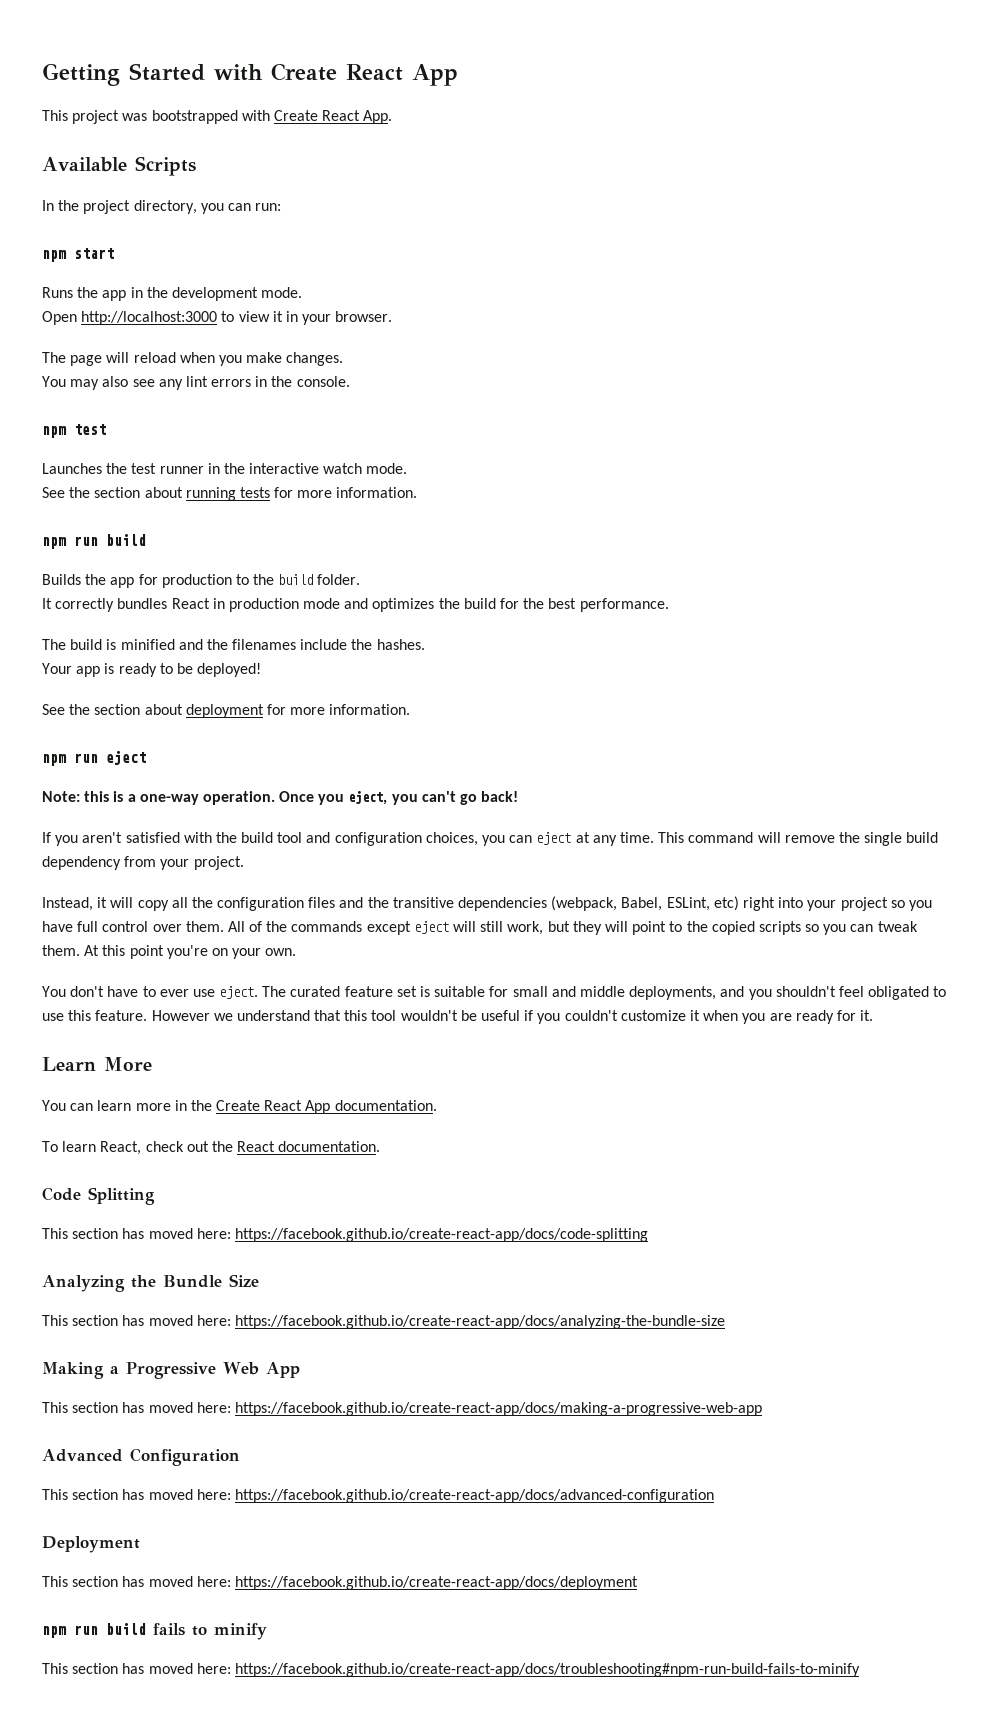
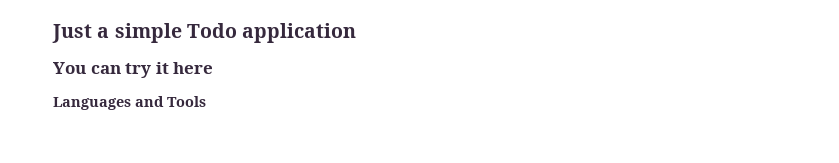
- Getting Started with Create React App
- This project was bootstrapped with Create React App.
- Available Scripts
- In the project directory, you can run:
- npm start
- Runs the app in the development mode.
- Open http://localhost:3000 to view it in your browser.
- The page will reload when you make changes.
- You may also see any lint errors in the console.
- npm test
- Launches the test runner in the interactive watch mode.
- See the section about running tests for more information.
- npm run build
- Builds the app for production to the build folder.
- It correctly bundles React in production mode and optimizes the build for the best performance.
- The build is minified and the filenames include the hashes.
- Your app is ready to be deployed!
- See the section about deployment for more information.
- npm run eject
- Note: this is a one-way operation. Once you eject, you can't go back!
- If you aren't satisfied with the build tool and configuration choices, you can eject at any time. This command will remove the single build dependency from your project.
- Instead, it will copy all the configuration files and the transitive dependencies (webpack, Babel, ESLint, etc) right into your project so you have full control over them. All of the commands except eject will still work, but they will point to the copied scripts so you can tweak them. At this point you're on your own.
- You don't have to ever use eject. The curated feature set is suitable for small and middle deployments, and you shouldn't feel obligated to use this feature. However we understand that this tool wouldn't be useful if you couldn't customize it when you are ready for it.
- Learn More
- You can learn more in the Create React App documentation.
- To learn React, check out the React documentation.
- Code Splitting
- This section has moved here: https://facebook.github.io/create-react-app/docs/code-splitting
- Analyzing the Bundle Size
- This section has moved here: https://facebook.github.io/create-react-app/docs/analyzing-the-bundle-size
- Making a Progressive Web App
- This section has moved here: https://facebook.github.io/create-react-app/docs/making-a-progressive-web-app
- Advanced Configuration
- This section has moved here: https://facebook.github.io/create-react-app/docs/advanced-configuration
- Deployment
- This section has moved here: https://facebook.github.io/create-react-app/docs/deployment
- npm run build fails to minify
- This section has moved here: https://facebook.github.io/create-react-app/docs/troubleshooting#npm-run-build-fails-to-minify
+ Just a simple Todo application
+ You can try it here
+ Languages and Tools

